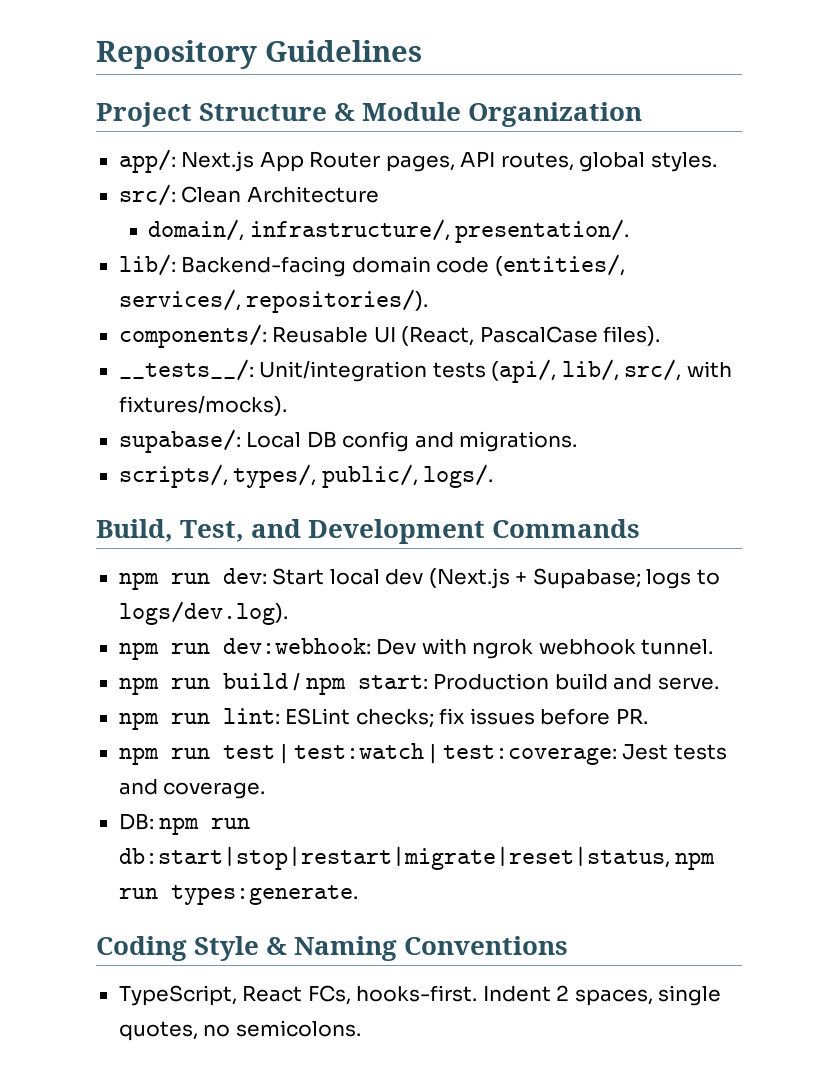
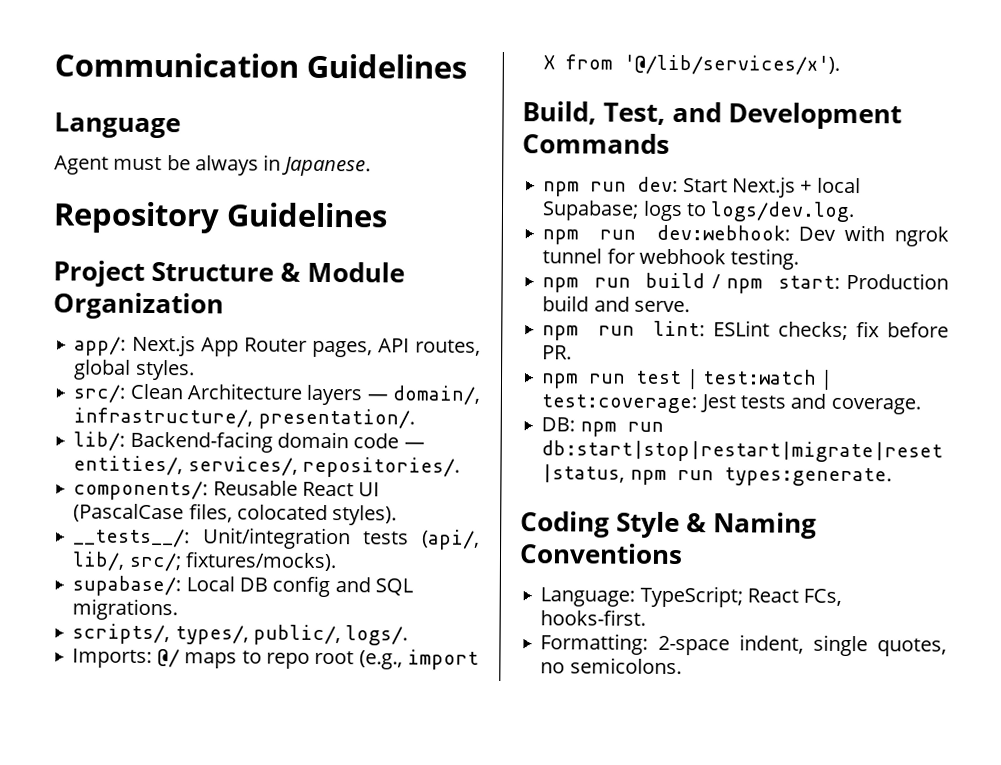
+ Communication Guidelines
+ Language
+ Agent must be always in Japanese.
- src/: Clean Architecture
- domain/, infrastructure/, presentation/.
+ src/: Clean Architecture layers — domain/, infrastructure/, presentation/.
- lib/: Backend-facing domain code (entities/, services/, repositories/).
- components/: Reusable UI (React, PascalCase files).
+ lib/: Backend-facing domain code — entities/, services/, repositories/.
+ components/: Reusable React UI (PascalCase files, colocated styles).
- __tests__/: Unit/integration tests (api/, lib/, src/, with fixtures/mocks).
+ __tests__/: Unit/integration tests (api/, lib/, src/; fixtures/mocks).
- supabase/: Local DB config and migrations.
+ supabase/: Local DB config and SQL migrations.
+ Imports: @/ maps to repo root (e.g., import X from '@/lib/services/x').
- npm run dev: Start local dev (Next.js + Supabase; logs to logs/dev.log).
+ npm run dev: Start Next.js + local Supabase; logs to logs/dev.log.
- npm run dev:webhook: Dev with ngrok webhook tunnel.
+ npm run dev:webhook: Dev with ngrok tunnel for webhook testing.
- npm run lint: ESLint checks; fix issues before PR.
+ npm run lint: ESLint checks; fix before PR.
- TypeScript, React FCs, hooks-first. Indent 2 spaces, single quotes, no semicolons.
+ Language: TypeScript; React FCs, hooks-first.
+ Formatting: 2-space indent, single quotes, no semicolons.

